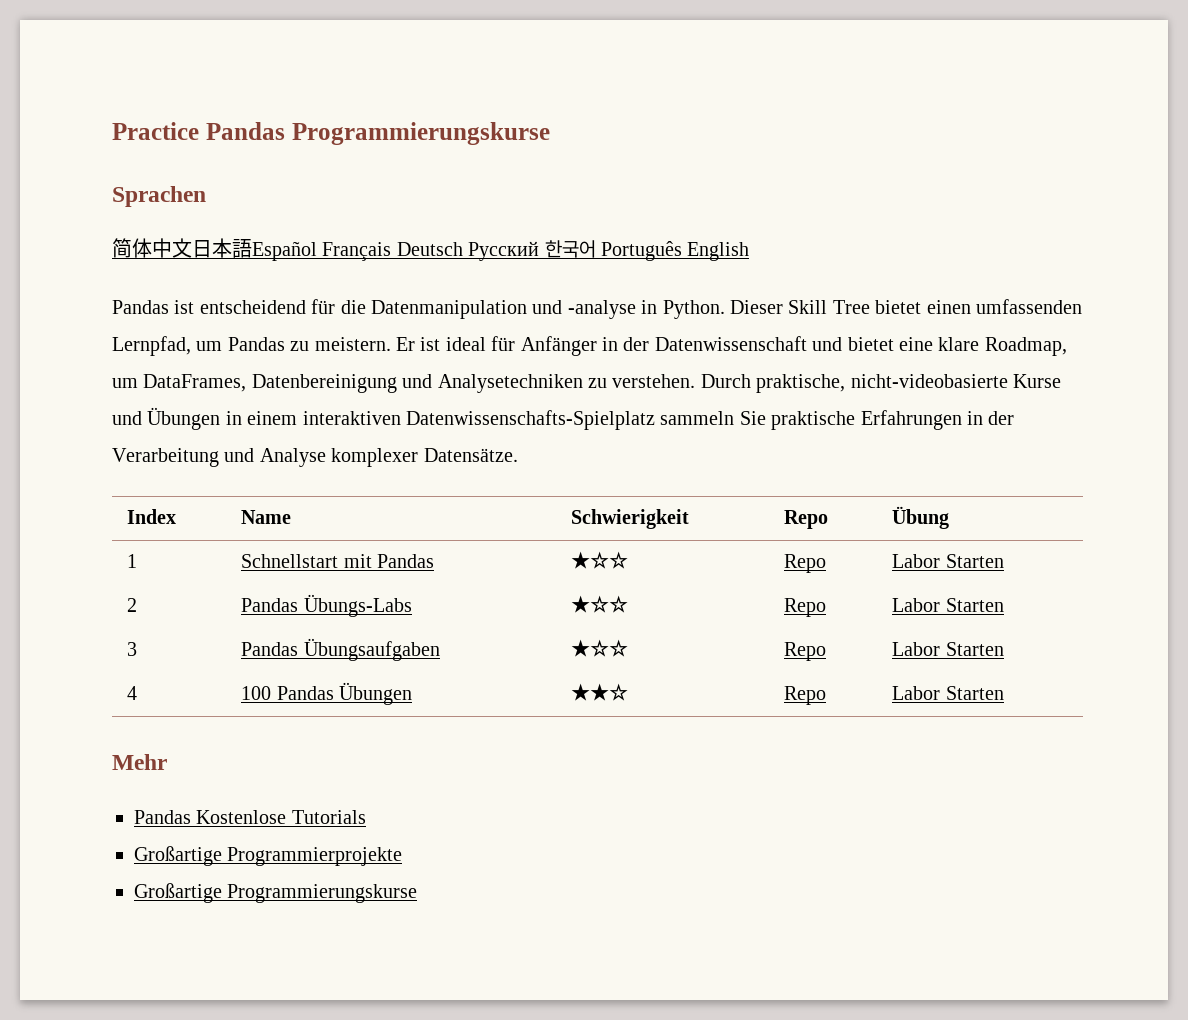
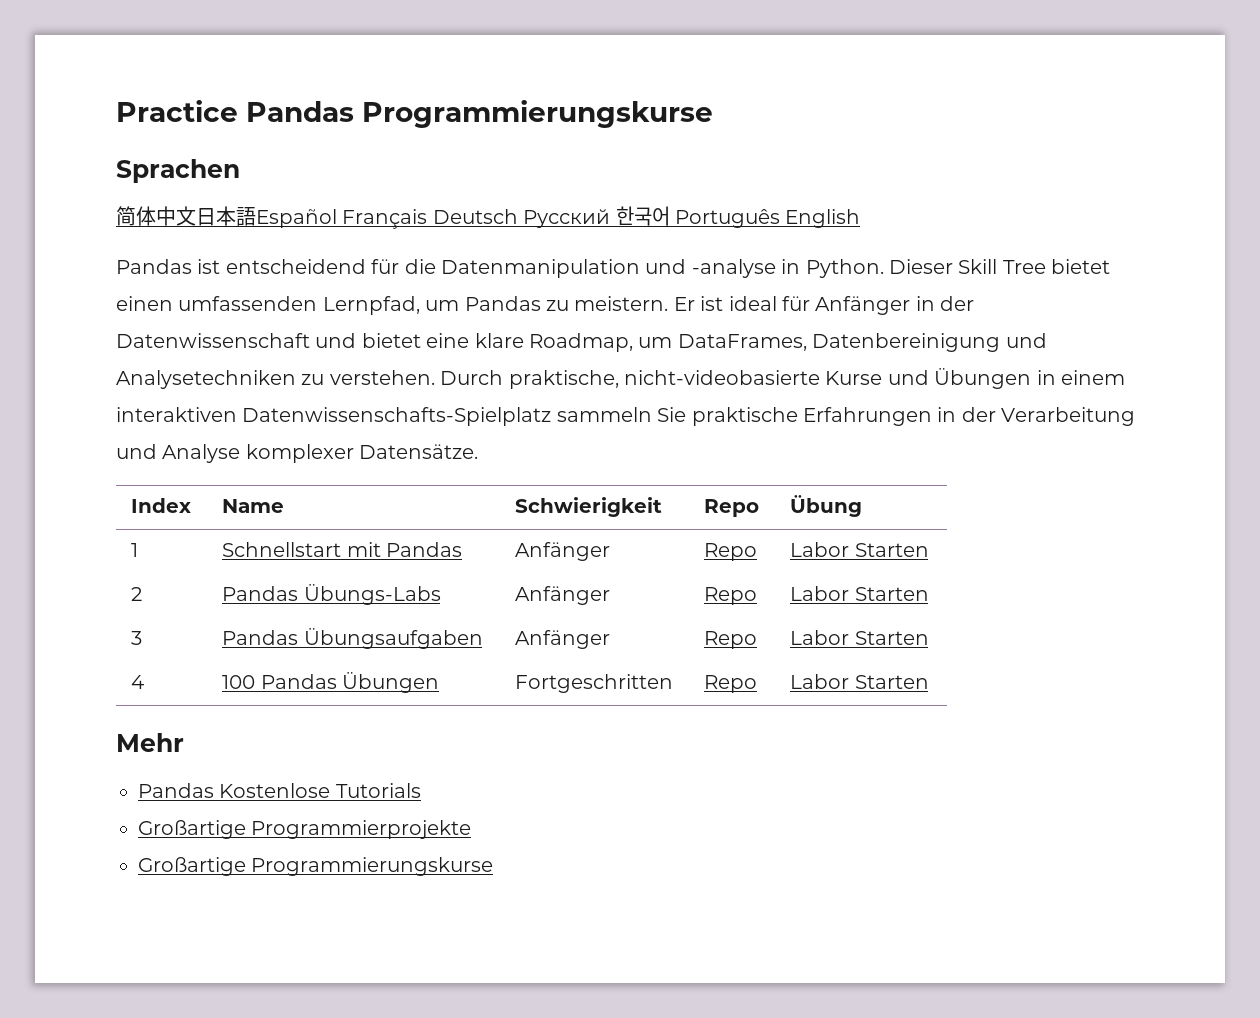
- 1 | Schnellstart mit Pandas | ★☆☆ | Repo | Labor Starten
+ 1 | Schnellstart mit Pandas | Anfänger | Repo | Labor Starten
- 2 | Pandas Übungs-Labs | ★☆☆ | Repo | Labor Starten
+ 2 | Pandas Übungs-Labs | Anfänger | Repo | Labor Starten
- 3 | Pandas Übungsaufgaben | ★☆☆ | Repo | Labor Starten
+ 3 | Pandas Übungsaufgaben | Anfänger | Repo | Labor Starten
- 4 | 100 Pandas Übungen | ★★☆ | Repo | Labor Starten
+ 4 | 100 Pandas Übungen | Fortgeschritten | Repo | Labor Starten

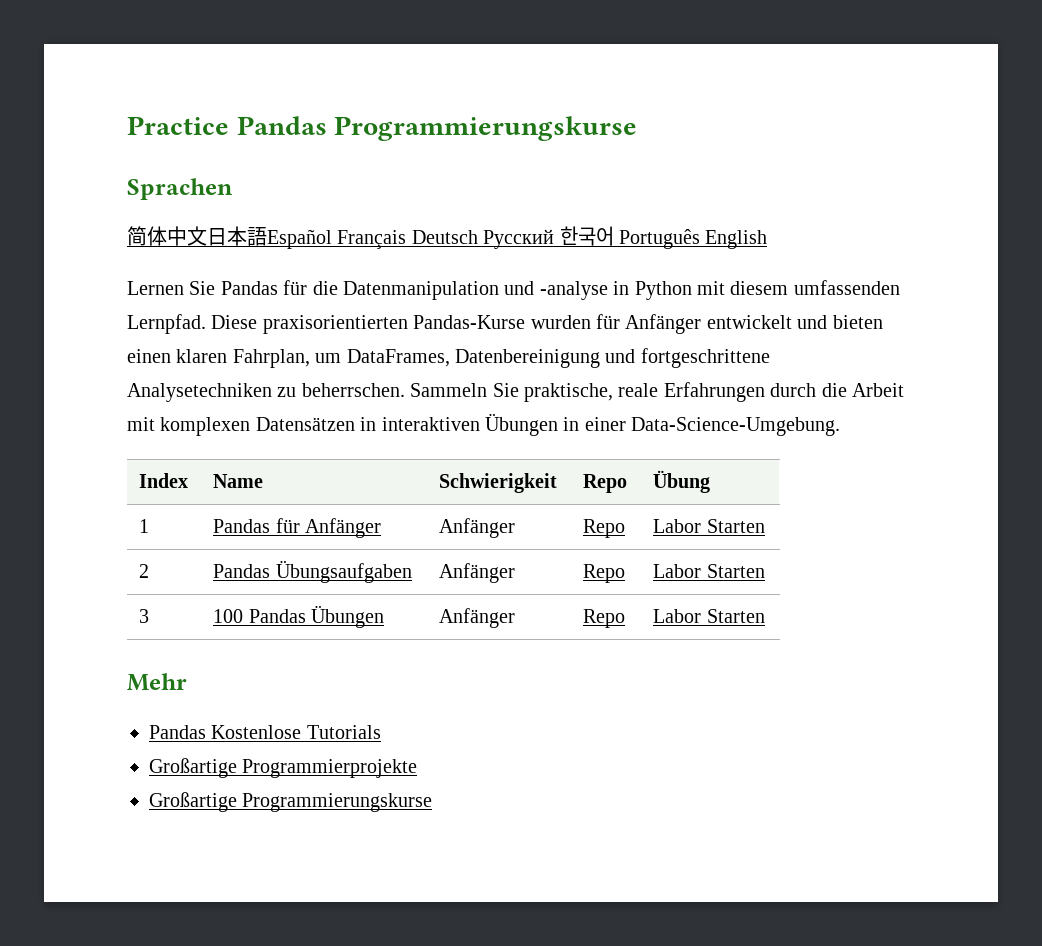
- Pandas ist entscheidend für die Datenmanipulation und -analyse in Python. Dieser Skill Tree bietet einen umfassenden Lernpfad, um Pandas zu meistern. Er ist ideal für Anfänger in der Datenwissenschaft und bietet eine klare Roadmap, um DataFrames, Datenbereinigung und Analysetechniken zu verstehen. Durch praktische, nicht-videobasierte Kurse und Übungen in einem interaktiven Datenwissenschafts-Spielplatz sammeln Sie praktische Erfahrungen in der Verarbeitung und Analyse komplexer Datensätze.
+ Lernen Sie Pandas für die Datenmanipulation und -analyse in Python mit diesem umfassenden Lernpfad. Diese praxisorientierten Pandas-Kurse wurden für Anfänger entwickelt und bieten einen klaren Fahrplan, um DataFrames, Datenbereinigung und fortgeschrittene Analysetechniken zu beherrschen. Sammeln Sie praktische, reale Erfahrungen durch die Arbeit mit komplexen Datensätzen in interaktiven Übungen in einer Data-Science-Umgebung.
- 1 | Schnellstart mit Pandas | Anfänger | Repo | Labor Starten
+ 1 | Pandas für Anfänger | Anfänger | Repo | Labor Starten
- 2 | Pandas Übungs-Labs | Anfänger | Repo | Labor Starten
+ 2 | Pandas Übungsaufgaben | Anfänger | Repo | Labor Starten
- 3 | Pandas Übungsaufgaben | Anfänger | Repo | Labor Starten
- 4 | 100 Pandas Übungen | Fortgeschritten | Repo | Labor Starten
+ 3 | 100 Pandas Übungen | Anfänger | Repo | Labor Starten

